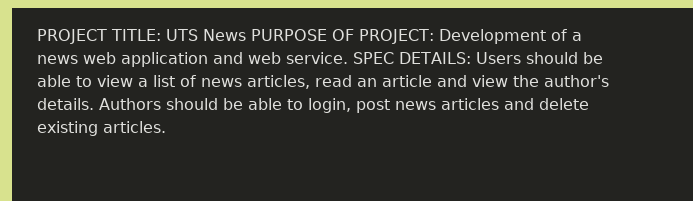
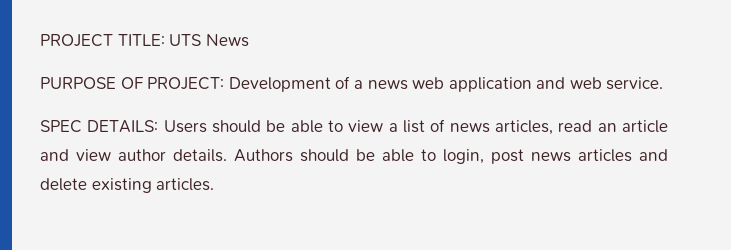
- PROJECT TITLE: UTS News PURPOSE OF PROJECT: Development of a news web application and web service. SPEC DETAILS: Users should be able to view a list of news articles, read an article and view the author's details.
+ PROJECT TITLE: UTS News
+ PURPOSE OF PROJECT: Development of a news web application and web service.
+ SPEC DETAILS: Users should be able to view a list of news articles, read an article and view author details.

